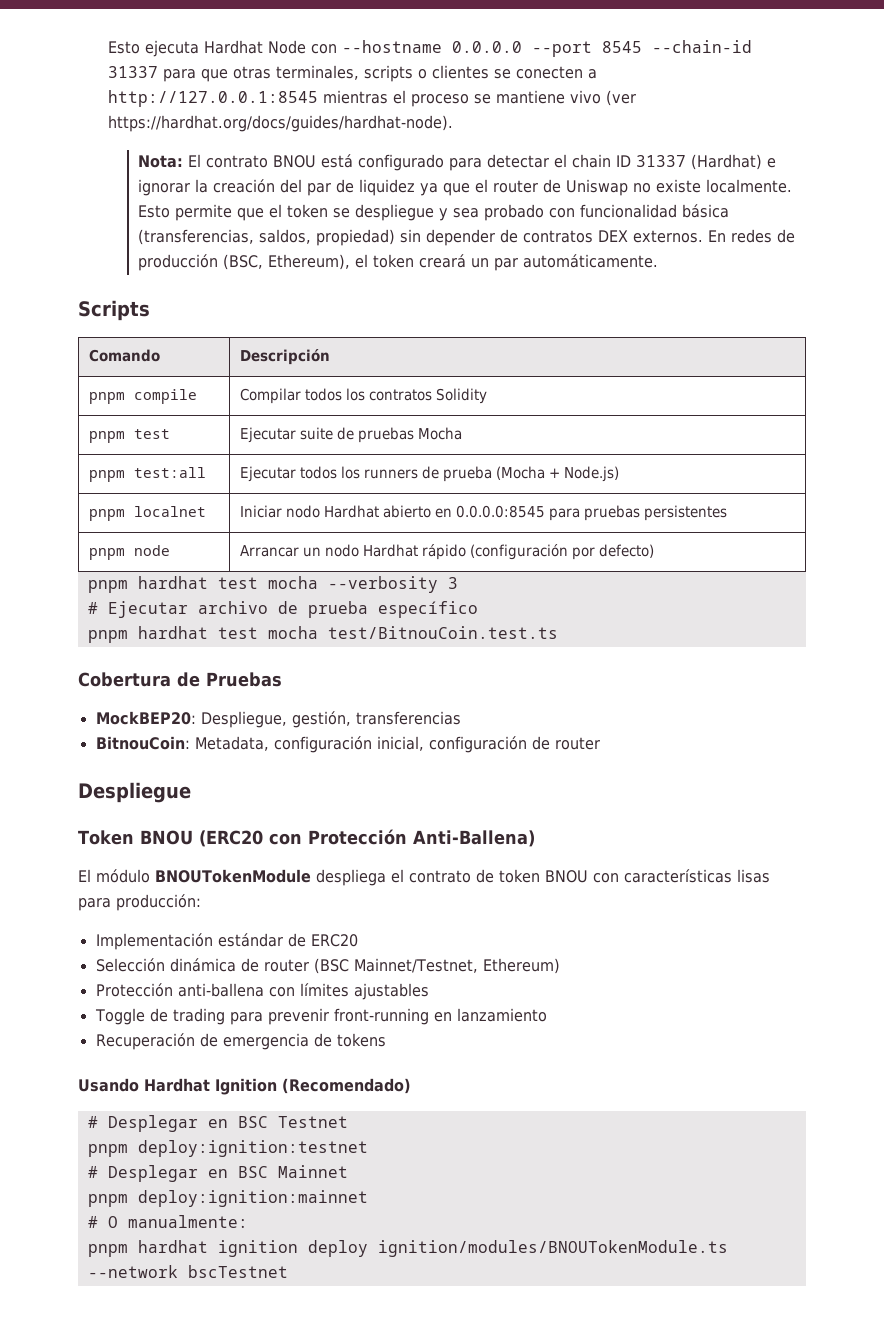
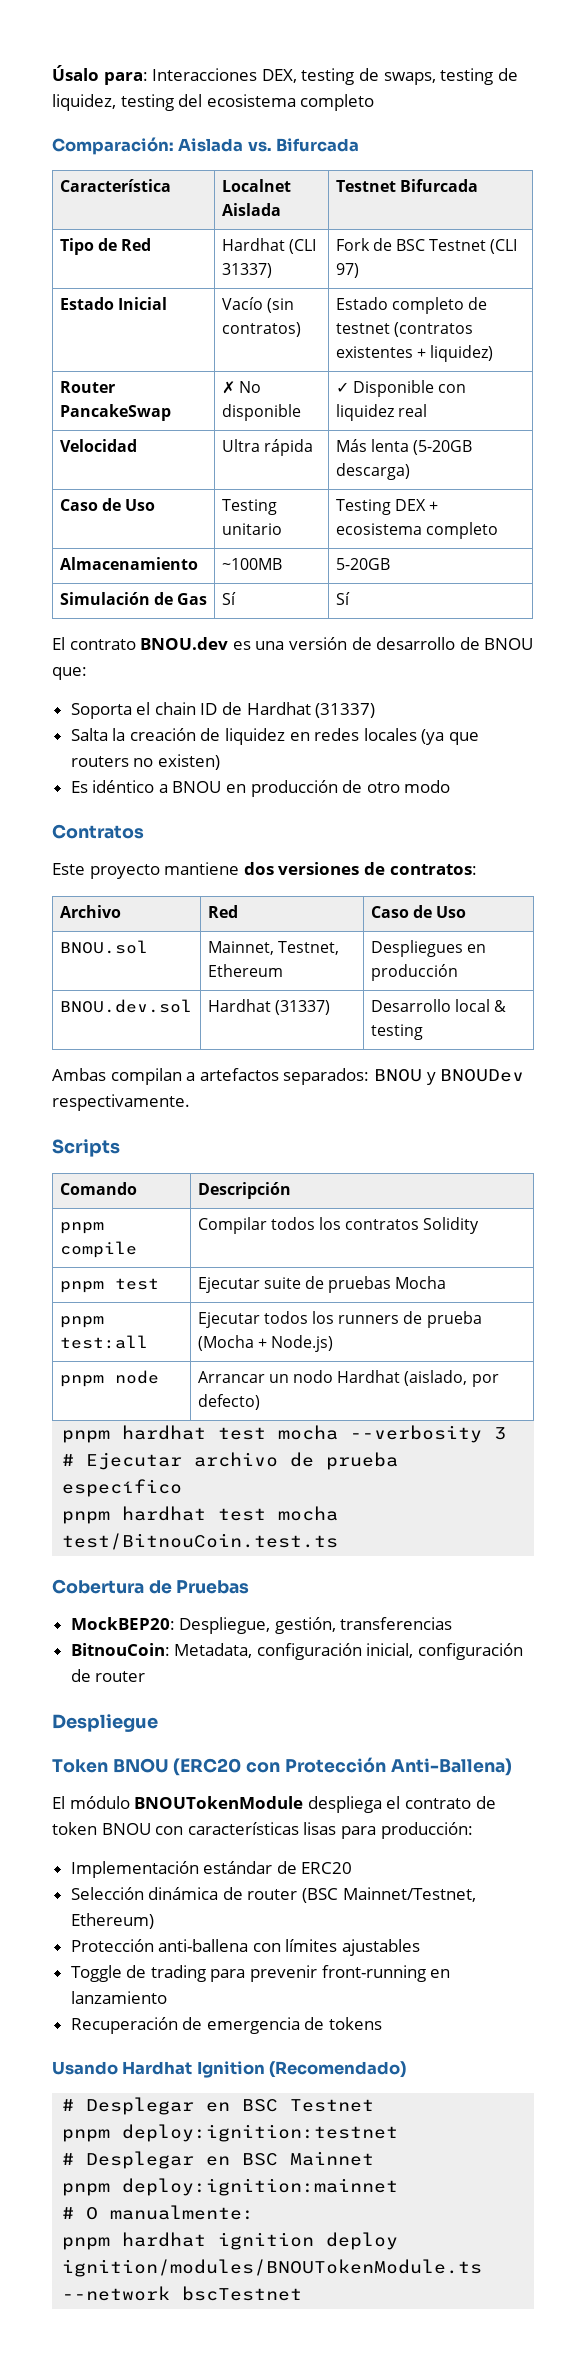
- Esto ejecuta Hardhat Node con --hostname 0.0.0.0 --port 8545 --chain-id 31337 para que otras terminales, scripts o clientes se conecten a http://127.0.0.1:8545 mientras el proceso se mantiene vivo (ver https://hardhat.org/docs/guides/hardhat-node).
- Nota: El contrato BNOU está configurado para detectar el chain ID 31337 (Hardhat) e ignorar la creación del par de liquidez ya que el router de Uniswap no existe localmente. Esto permite que el token se despliegue y sea probado con funcionalidad básica (transferencias, saldos, propiedad) sin depender de contratos DEX externos. En redes de producción (BSC, Ethereum), el token creará un par automáticamente.
+ Úsalo para: Interacciones DEX, testing de swaps, testing de liquidez, testing del ecosistema completo
+ Comparación: Aislada vs. Bifurcada
+ Característica | Localnet Aislada | Testnet Bifurcada
+ Tipo de Red | Hardhat (CLI 31337) | Fork de BSC Testnet (CLI 97)
+ Estado Inicial | Vacío (sin contratos) | Estado completo de testnet (contratos existentes + liquidez)
+ Router PancakeSwap | ✗ No disponible | ✓ Disponible con liquidez real
+ Velocidad | Ultra rápida | Más lenta (5-20GB descarga)
+ Caso de Uso | Testing unitario | Testing DEX + ecosistema completo
+ Almacenamiento | ~100MB | 5-20GB
+ Simulación de Gas | Sí | Sí
+ El contrato BNOU.dev es una versión de desarrollo de BNOU que:
+ Soporta el chain ID de Hardhat (31337)
+ Salta la creación de liquidez en redes locales (ya que routers no existen)
+ Es idéntico a BNOU en producción de otro modo
+ Contratos
+ Este proyecto mantiene dos versiones de contratos:
+ Archivo | Red | Caso de Uso
+ BNOU.sol | Mainnet, Testnet, Ethereum | Despliegues en producción
+ BNOU.dev.sol | Hardhat (31337) | Desarrollo local & testing
+ Ambas compilan a artefactos separados: BNOU y BNOUDev respectivamente.
- pnpm localnet | Iniciar nodo Hardhat abierto en 0.0.0.0:8545 para pruebas persistentes
- pnpm node | Arrancar un nodo Hardhat rápido (configuración por defecto)
+ pnpm node | Arrancar un nodo Hardhat (aislado, por defecto)

